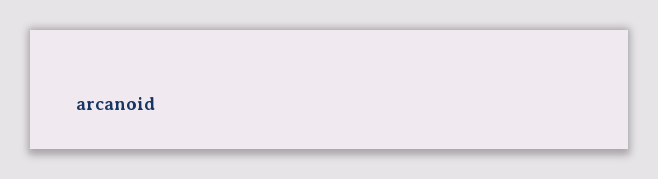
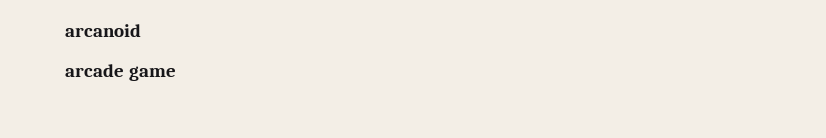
+ arcade game

